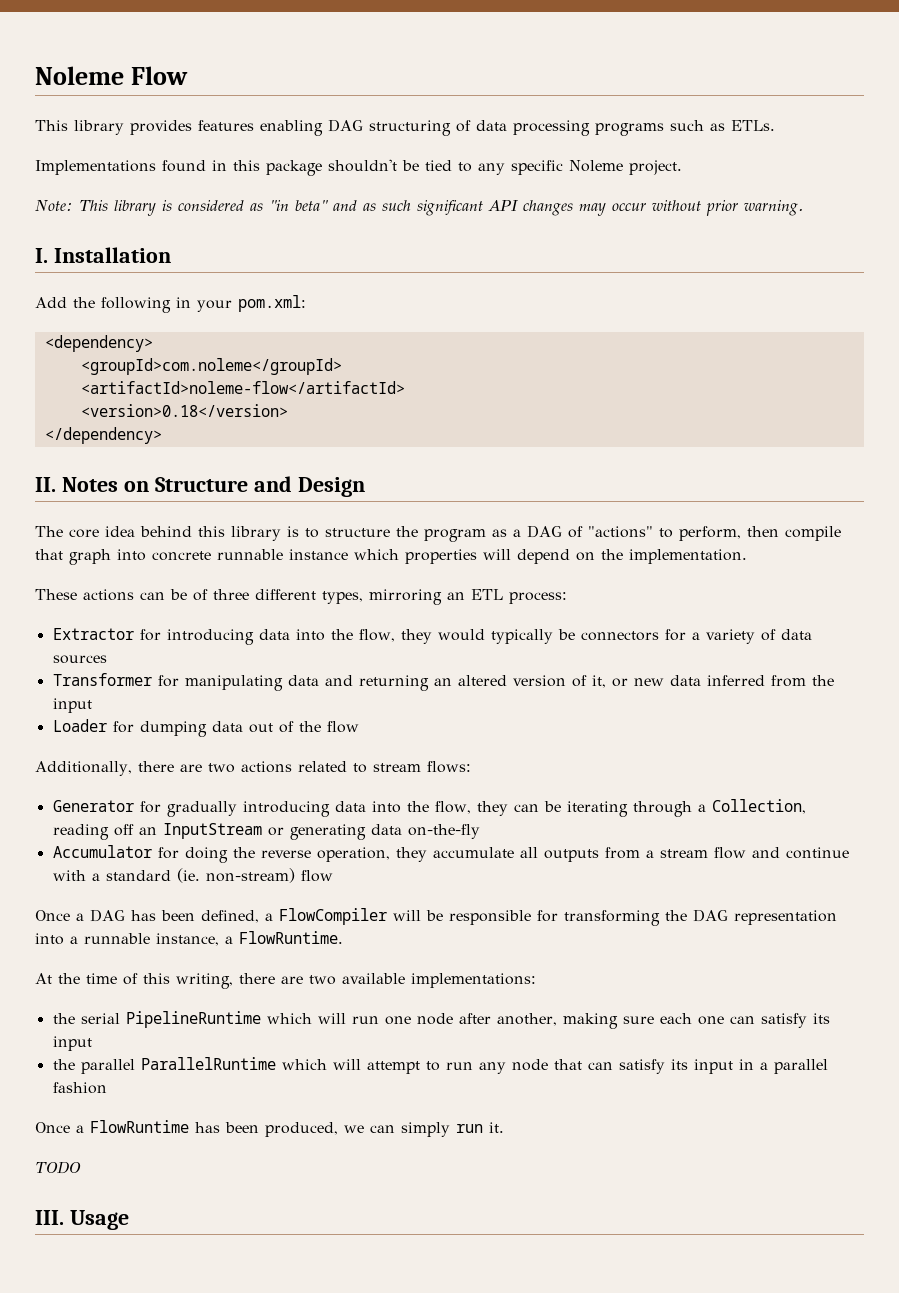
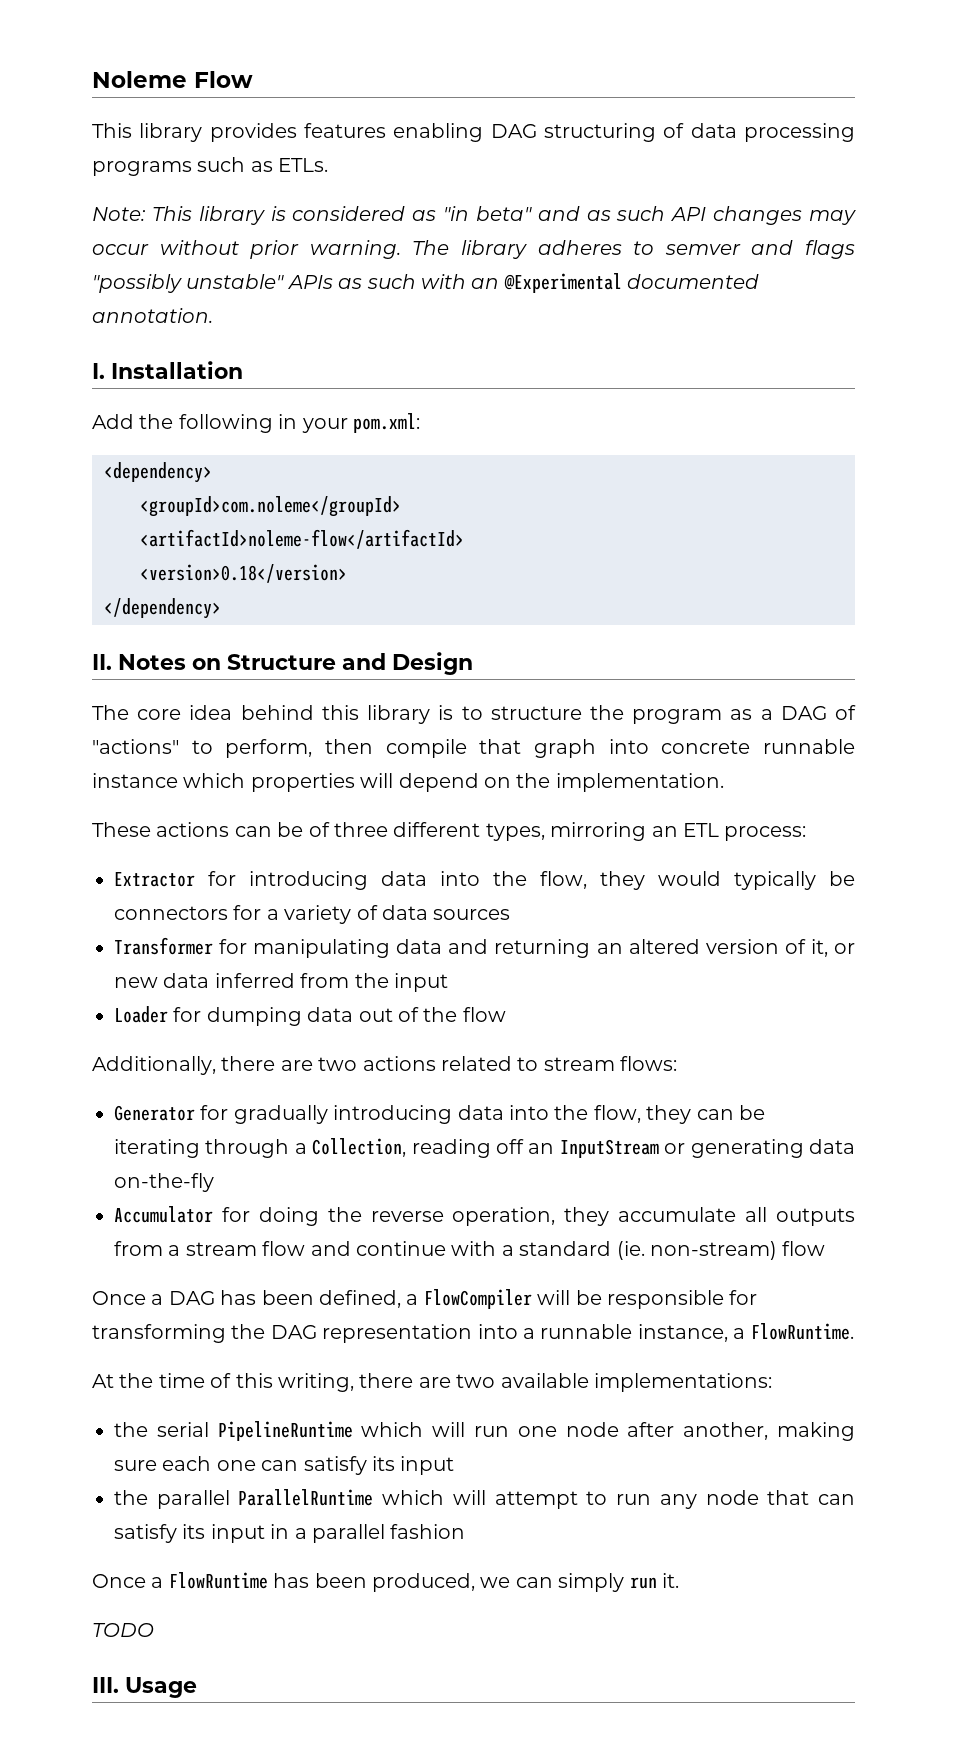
- Implementations found in this package shouldn't be tied to any specific Noleme project.
- Note: This library is considered as "in beta" and as such significant API changes may occur without prior warning.
+ Note: This library is considered as "in beta" and as such API changes may occur without prior warning. The library adheres to semver and flags "possibly unstable" APIs as such with an @Experimental documented annotation.

